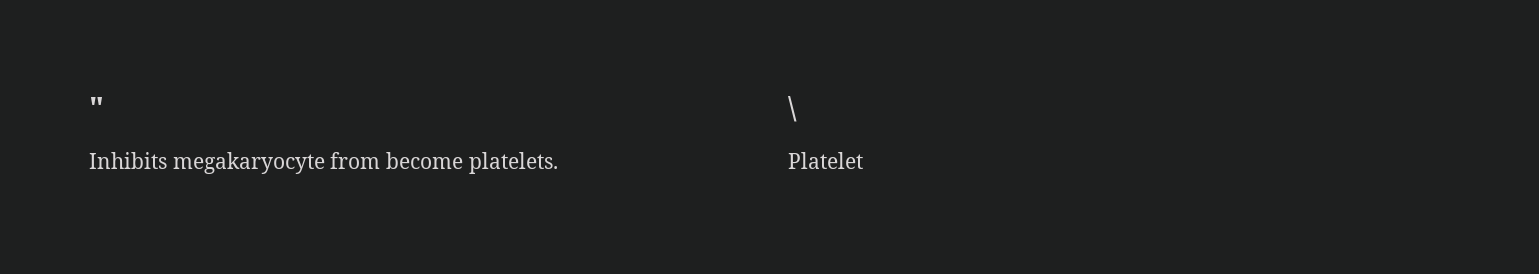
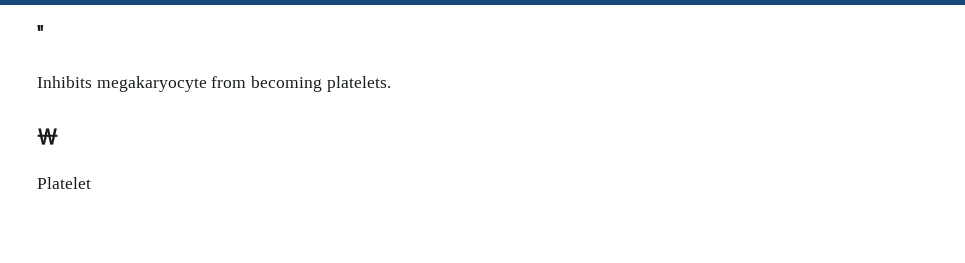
- Inhibits megakaryocyte from become platelets.
+ Inhibits megakaryocyte from becoming platelets.

